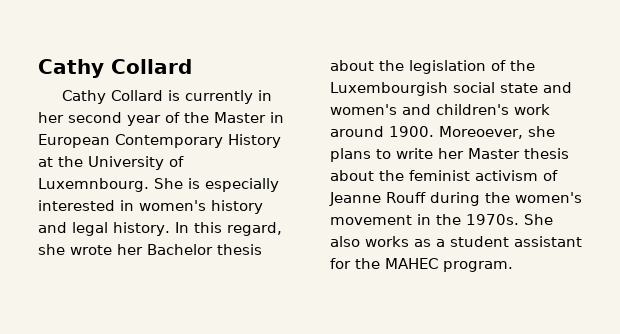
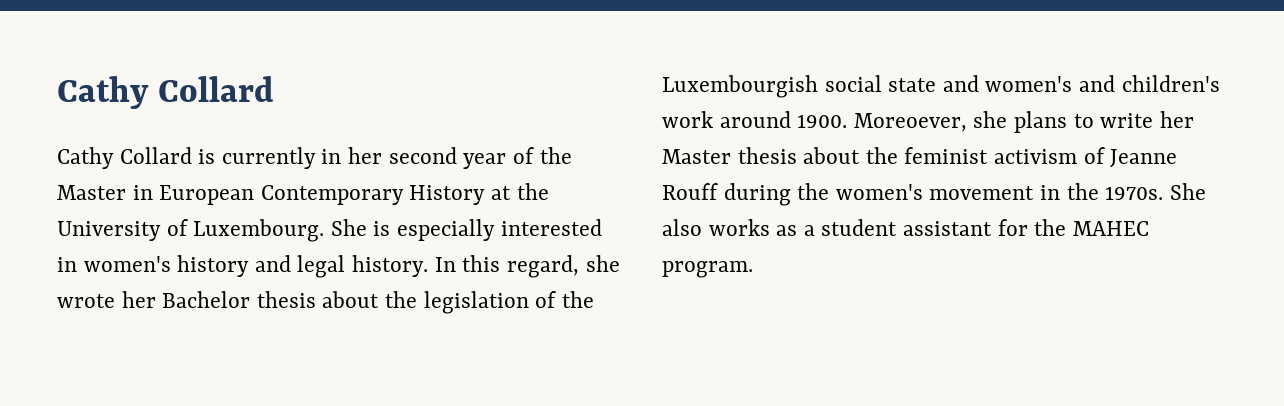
- Cathy Collard is currently in her second year of the Master in European Contemporary History at the University of Luxemnbourg.
+ Cathy Collard is currently in her second year of the Master in European Contemporary History at the University of Luxembourg.

